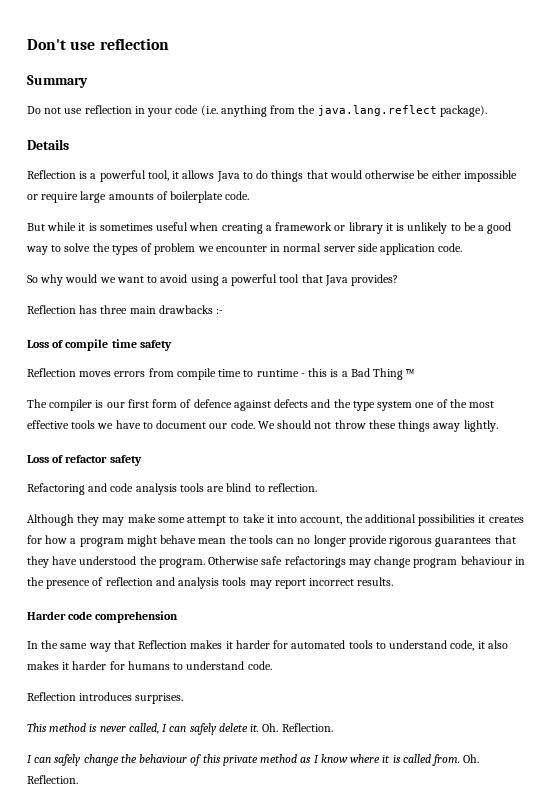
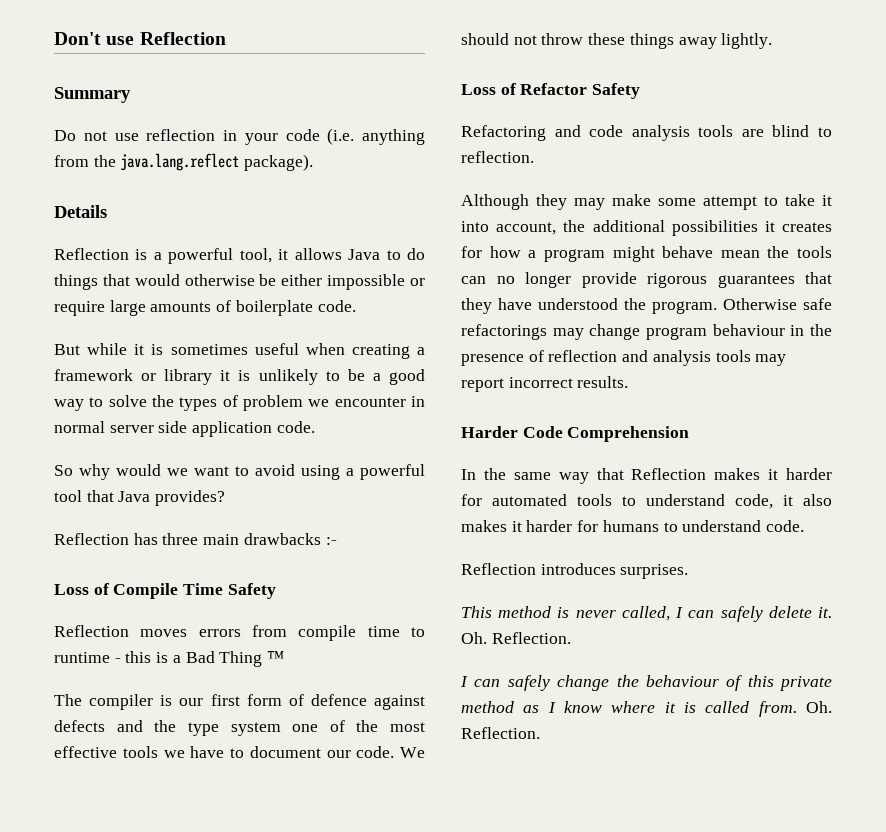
- Don't use reflection
+ Don't use Reflection
- Loss of compile time safety
+ Loss of Compile Time Safety
- Loss of refactor safety
+ Loss of Refactor Safety
- Harder code comprehension
+ Harder Code Comprehension

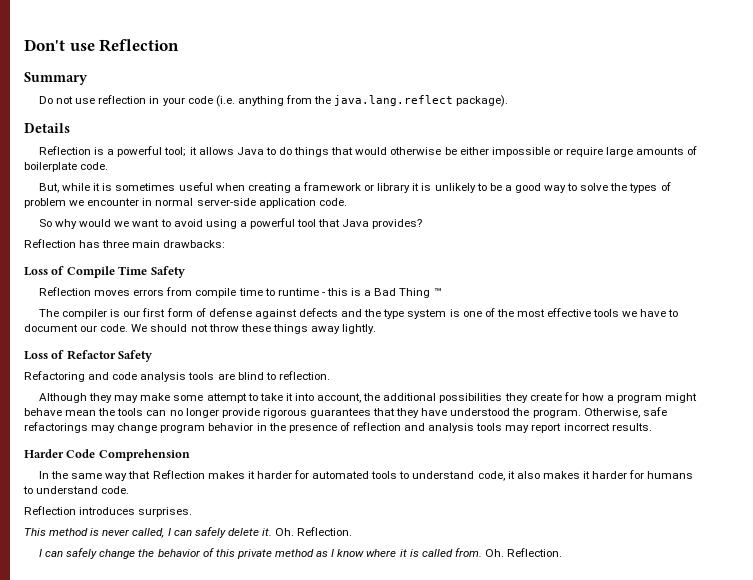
- Reflection is a powerful tool, it allows Java to do things that would otherwise be either impossible or require large amounts of boilerplate code.
+ Reflection is a powerful tool; it allows Java to do things that would otherwise be either impossible or require large amounts of boilerplate code.
- But while it is sometimes useful when creating a framework or library it is unlikely to be a good way to solve the types of problem we encounter in normal server side application code.
+ But, while it is sometimes useful when creating a framework or library it is unlikely to be a good way to solve the types of problem we encounter in normal server-side application code.
- Reflection has three main drawbacks :-
+ Reflection has three main drawbacks:
- The compiler is our first form of defence against defects and the type system one of the most effective tools we have to document our code.
+ The compiler is our first form of defense against defects and the type system is one of the most effective tools we have to document our code.
- Although they may make some attempt to take it into account, the additional possibilities it creates for how a program might behave mean the tools can no longer provide rigorous guarantees that they have understood the program.
+ Although they may make some attempt to take it into account, the additional possibilities they create for how a program might behave mean the tools can no longer provide rigorous guarantees that they have understood the program.
- Otherwise safe refactorings may change program behaviour in the presence of reflection and analysis tools may report incorrect results.
+ Otherwise, safe refactorings may change program behavior in the presence of reflection and analysis tools may report incorrect results.
- I can safely change the behaviour of this private method as I know where it is called from.
+ I can safely change the behavior of this private method as I know where it is called from.

